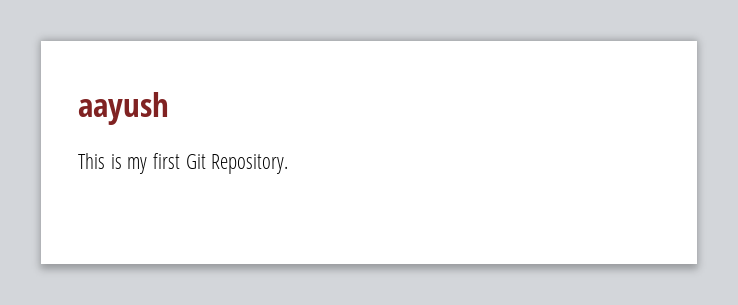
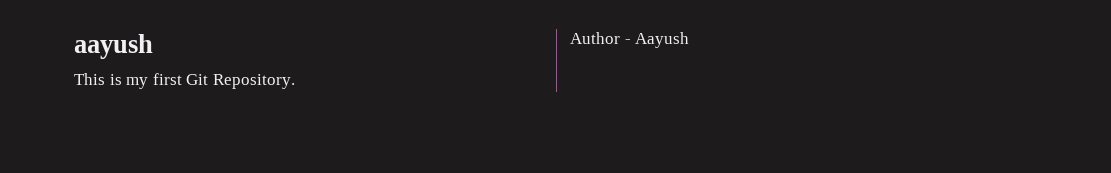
+ Author - Aayush

